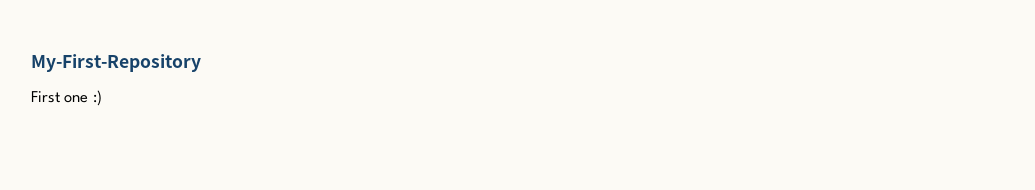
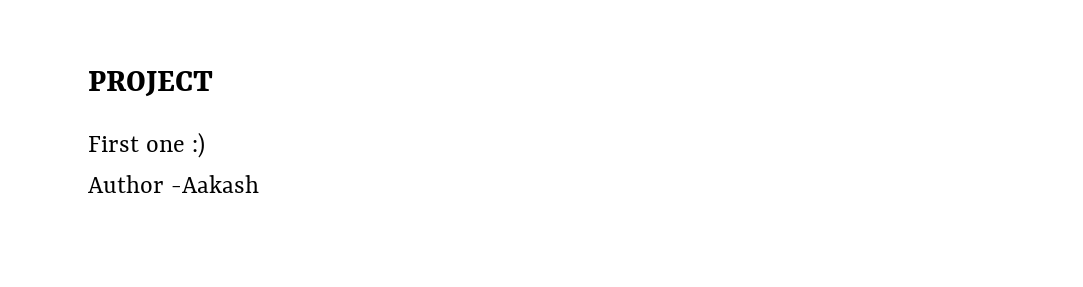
- My-First-Repository
+ PROJECT
+ Author -Aakash

